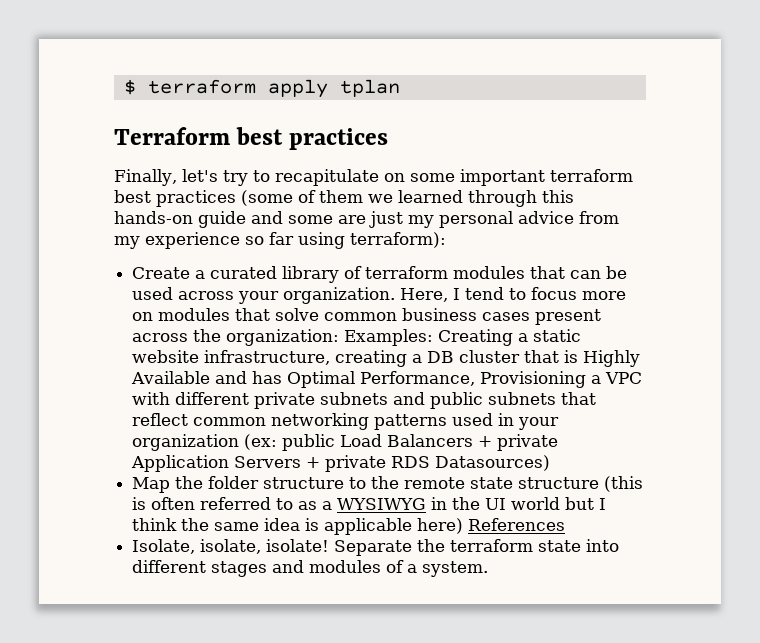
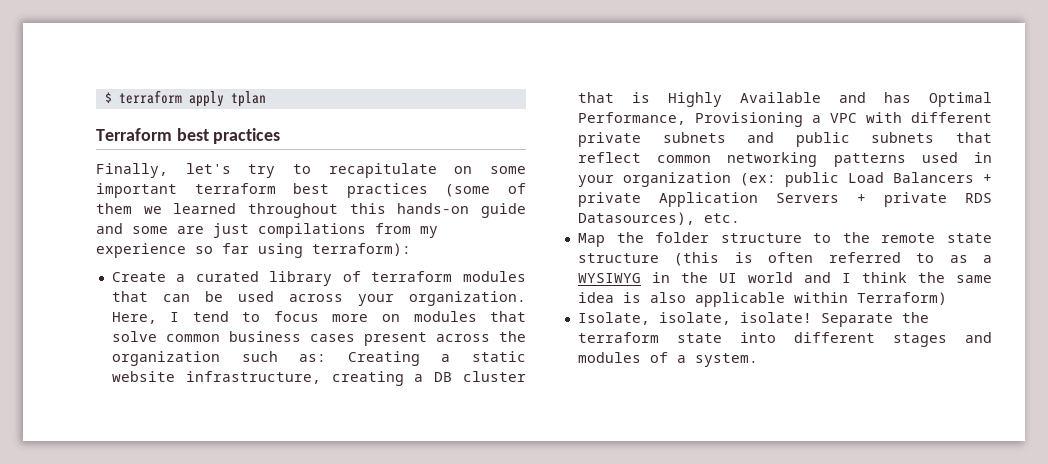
- Finally, let's try to recapitulate on some important terraform best practices (some of them we learned through this hands-on guide and some are just my personal advice from my experience so far using terraform):
+ Finally, let's try to recapitulate on some important terraform best practices (some of them we learned throughout this hands-on guide and some are just compilations from my experience so far using terraform):
- Here, I tend to focus more on modules that solve common business cases present across the organization: Examples:
+ Here, I tend to focus more on modules that solve common business cases present across the organization such as:
- public Load Balancers + private Application Servers + private RDS Datasources)
+ public Load Balancers + private Application Servers + private RDS Datasources), etc.
- Map the folder structure to the remote state structure (this is often referred to as a WYSIWYG in the UI world but I think the same idea is applicable here) References
+ Map the folder structure to the remote state structure (this is often referred to as a WYSIWYG in the UI world and I think the same idea is also applicable within Terraform)

